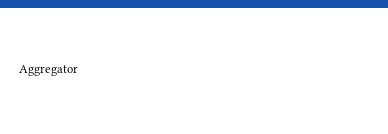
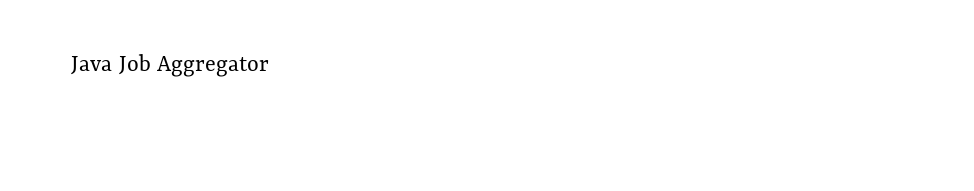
- Aggregator
+ Java Job Aggregator

